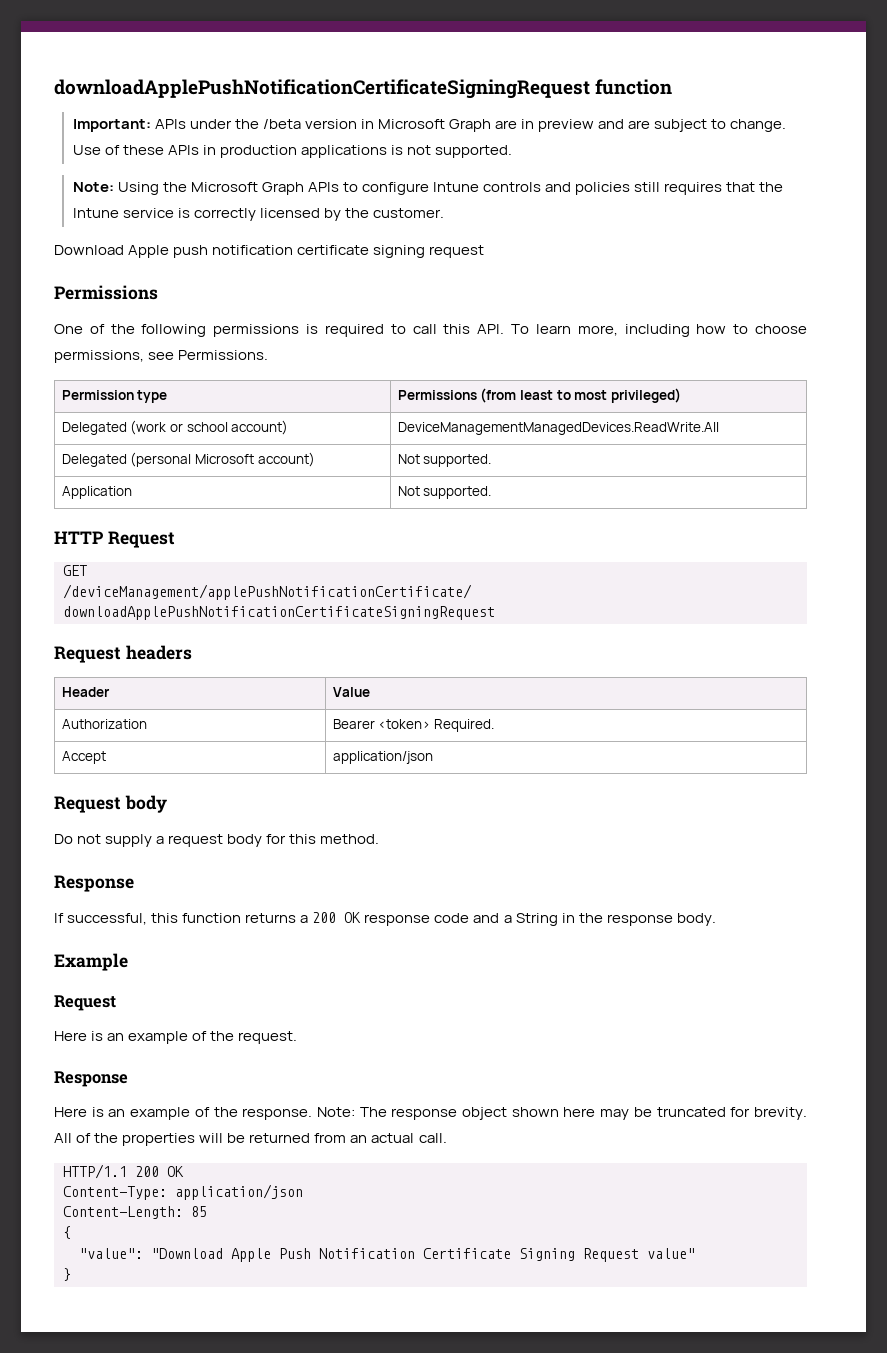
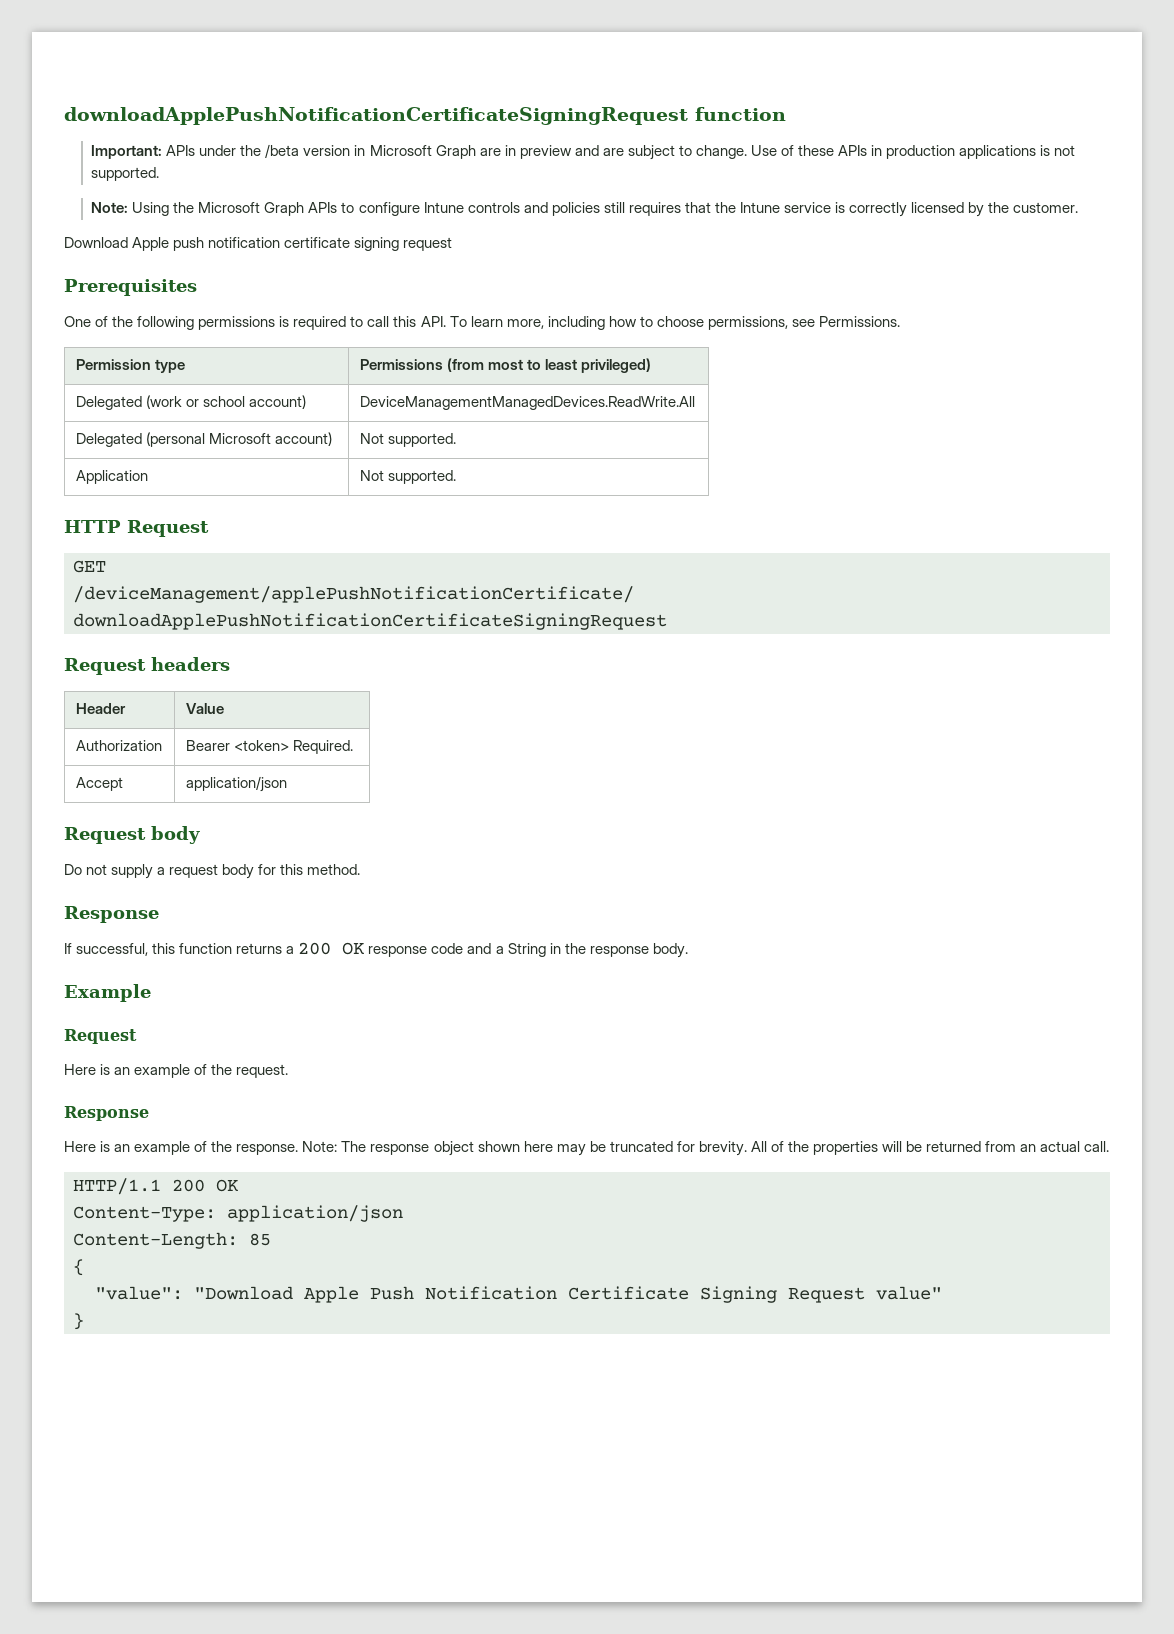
  Download Apple push notification certificate signing request
- Permissions
+ Prerequisites
- Permission type | Permissions (from least to most privileged)
+ Permission type | Permissions (from most to least privileged)

